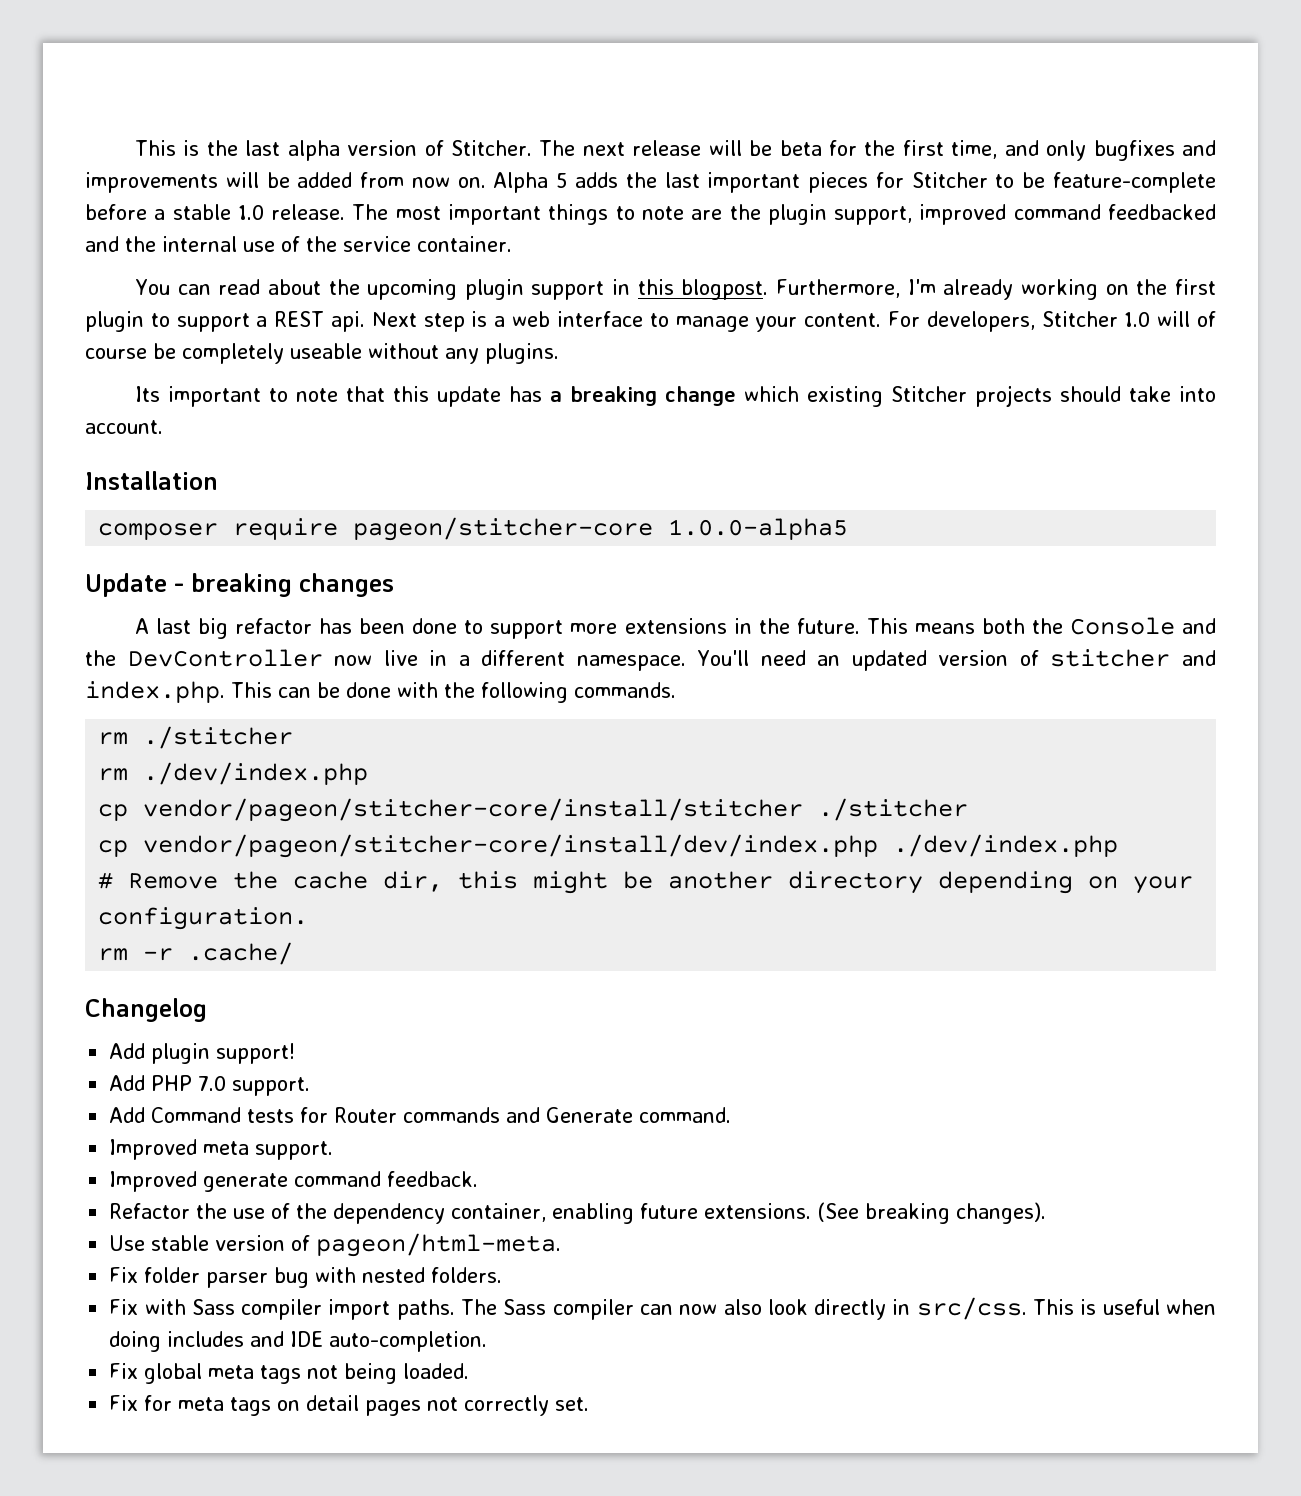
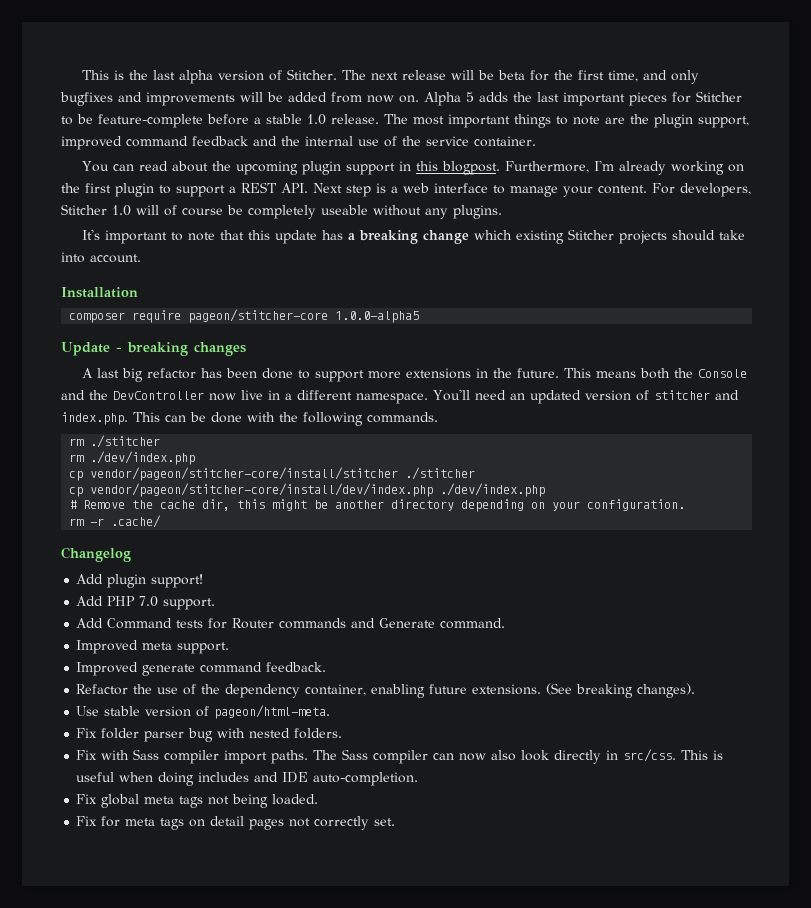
- The most important things to note are the plugin support, improved command feedbacked and the internal use of the service container.
+ The most important things to note are the plugin support, improved command feedback and the internal use of the service container.
- Furthermore, I'm already working on the first plugin to support a REST api. Next step is a web interface to manage your content.
+ Furthermore, I'm already working on the first plugin to support a REST API. Next step is a web interface to manage your content.
- Its important to note that this update has a breaking change which existing Stitcher projects should take into account.
+ It's important to note that this update has a breaking change which existing Stitcher projects should take into account.

